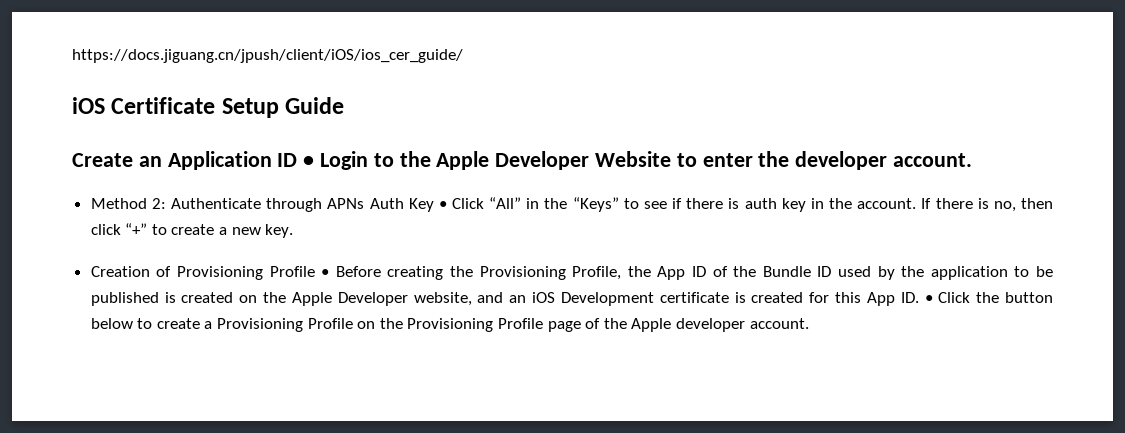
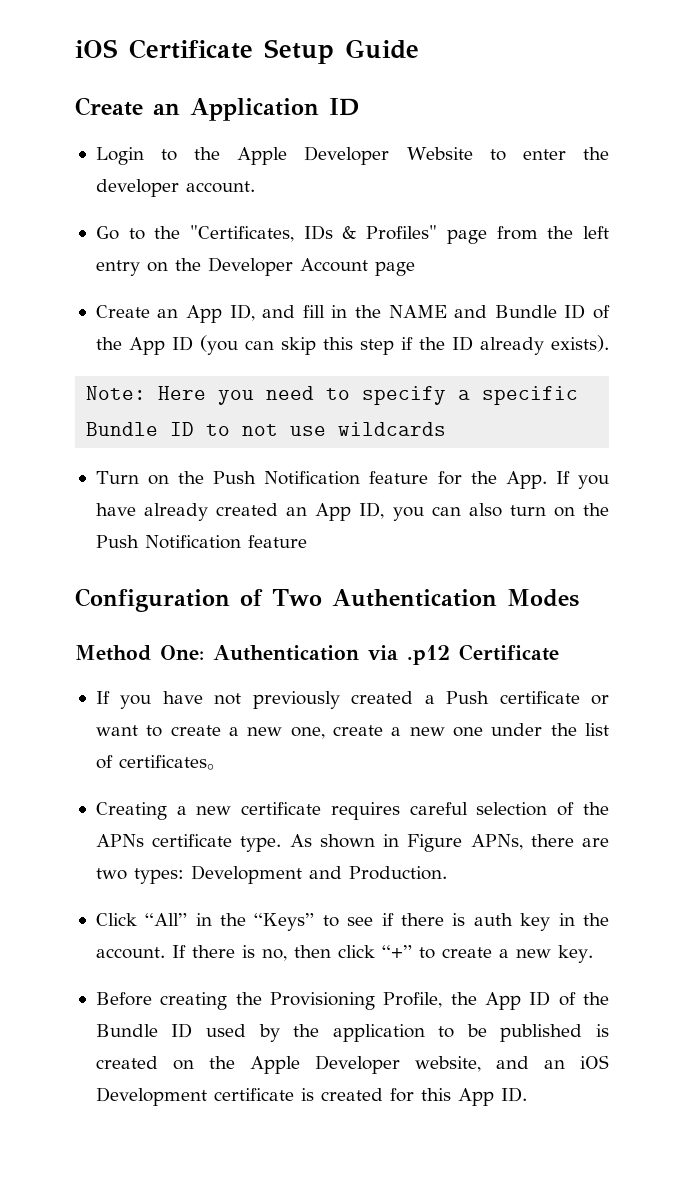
- https://docs.jiguang.cn/jpush/client/iOS/ios_cer_guide/
- Create an Application ID • Login to the Apple Developer Website to enter the developer account.
+ Create an Application ID
+ Login to the Apple Developer Website to enter the developer account.
- Method 2: Authenticate through APNs Auth Key • Click “All” in the “Keys” to see if there is auth key in the account.
+ Go to the "Certificates, IDs & Profiles" page from the left entry on the Developer Account page
+ Create an App ID, and fill in the NAME and Bundle ID of the App ID (you can skip this step if the ID already exists).
+ Note: Here you need to specify a specific Bundle ID to not use wildcards
+ Turn on the Push Notification feature for the App. If you have already created an App ID, you can also turn on the Push Notification feature
+ Configuration of Two Authentication Modes
+ Method One: Authentication via .p12 Certificate
+ If you have not previously created a Push certificate or want to create a new one, create a new one under the list of certificates。
+ Creating a new certificate requires careful selection of the APNs certificate type. As shown in Figure APNs, there are two types: Development and Production.
+ Click “All” in the “Keys” to see if there is auth key in the account.
- Creation of Provisioning Profile • Before creating the Provisioning Profile, the App ID of the Bundle ID used by the application to be published is created on the Apple Developer website, and an iOS Development certificate is created for this App ID. • Click the button below to create a Provisioning Profile on the Provisioning Profile page of the Apple developer account.
+ Before creating the Provisioning Profile, the App ID of the Bundle ID used by the application to be published is created on the Apple Developer website, and an iOS Development certificate is created for this App ID.

